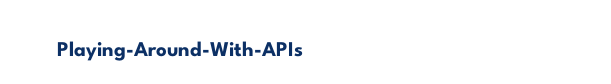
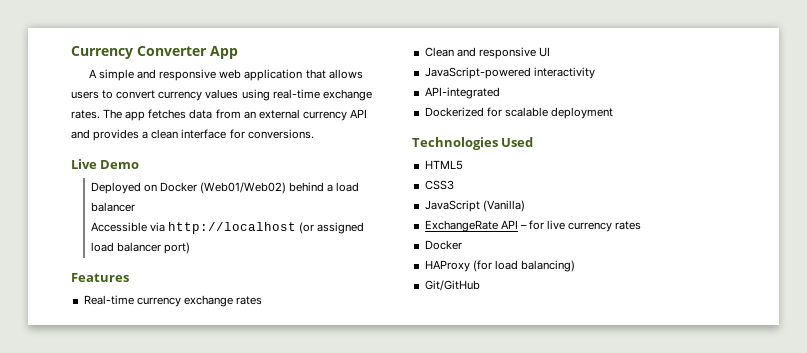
- Playing-Around-With-APIs
+ Currency Converter App
+ A simple and responsive web application that allows users to convert currency values using real-time exchange rates. The app fetches data from an external currency API and provides a clean interface for conversions.
+ Live Demo
+ Deployed on Docker (Web01/Web02) behind a load balancer
+ Accessible via http://localhost (or assigned load balancer port)
+ Features
+ Real-time currency exchange rates
+ Clean and responsive UI
+ JavaScript-powered interactivity
+ API-integrated
+ Dockerized for scalable deployment
+ Technologies Used
+ HTML5
+ CSS3
+ JavaScript (Vanilla)
+ ExchangeRate API – for live currency rates
+ Docker
+ HAProxy (for load balancing)
+ Git/GitHub

